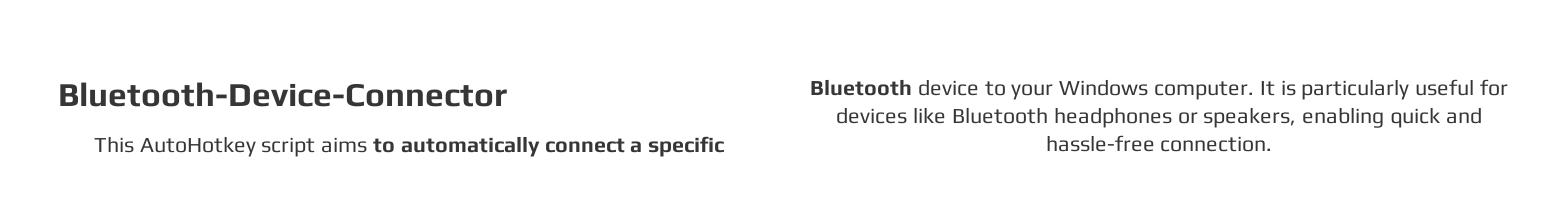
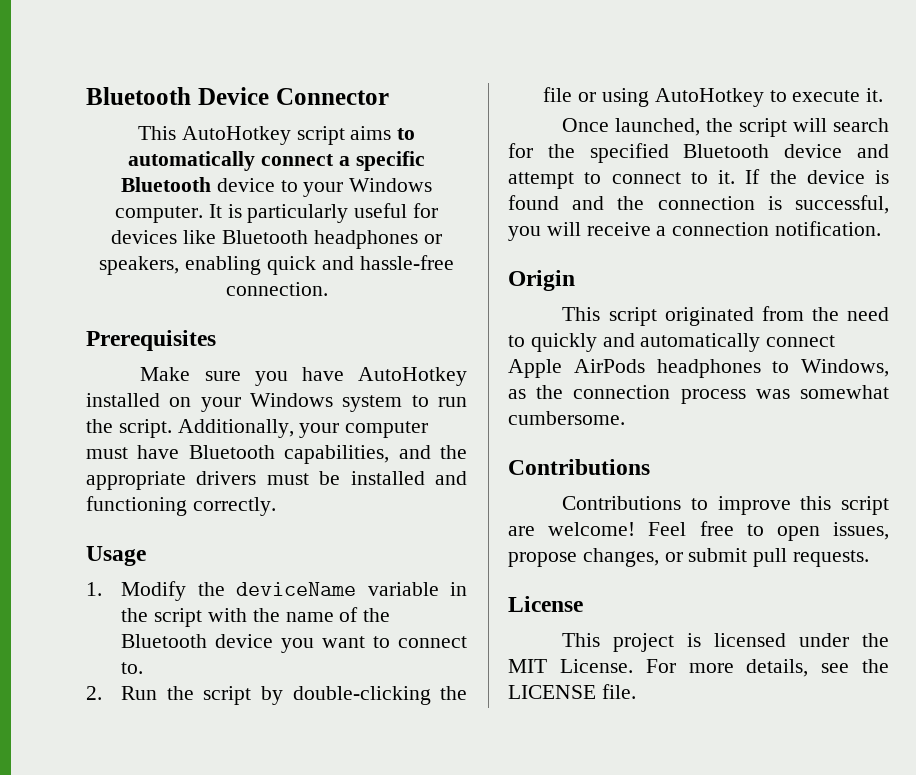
- Bluetooth-Device-Connector
+ Bluetooth Device Connector
+ Prerequisites
+ Make sure you have AutoHotkey installed on your Windows system to run the script. Additionally, your computer must have Bluetooth capabilities, and the appropriate drivers must be installed and functioning correctly.
+ Usage
+ 1. Modify the deviceName variable in the script with the name of the Bluetooth device you want to connect to.
+ 2. Run the script by double-clicking the file or using AutoHotkey to execute it.
+ Once launched, the script will search for the specified Bluetooth device and attempt to connect to it. If the device is found and the connection is successful, you will receive a connection notification.
+ Origin
+ This script originated from the need to quickly and automatically connect Apple AirPods headphones to Windows, as the connection process was somewhat cumbersome.
+ Contributions
+ Contributions to improve this script are welcome! Feel free to open issues, propose changes, or submit pull requests.
+ License
+ This project is licensed under the MIT License. For more details, see the LICENSE file.

